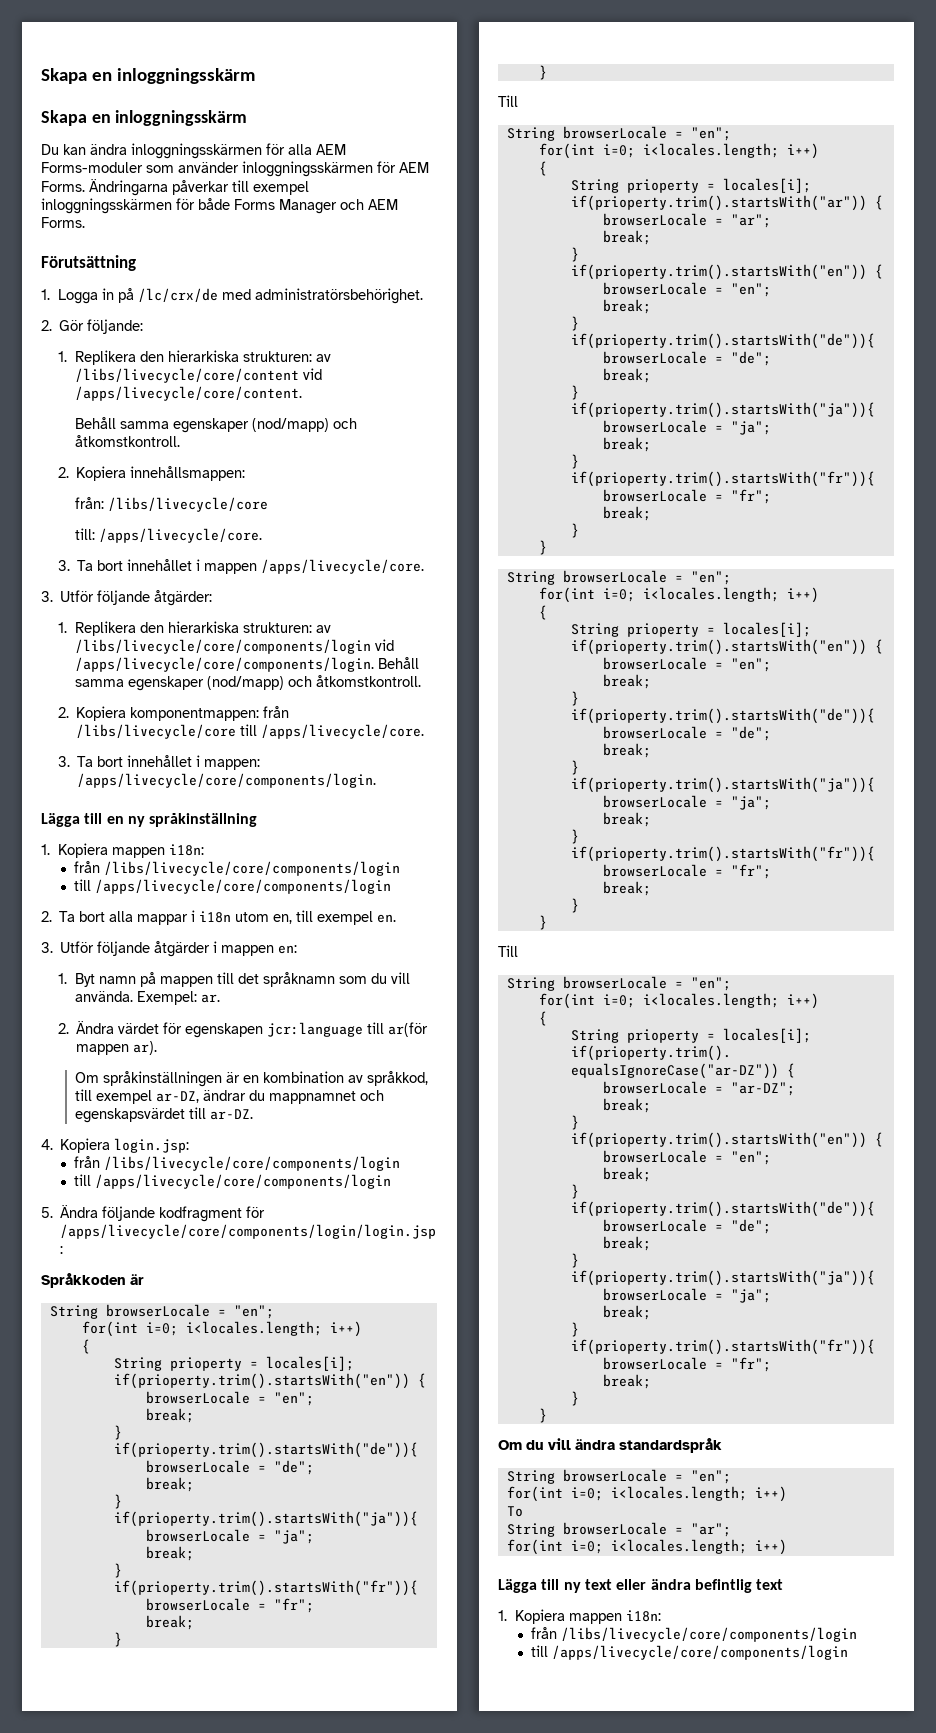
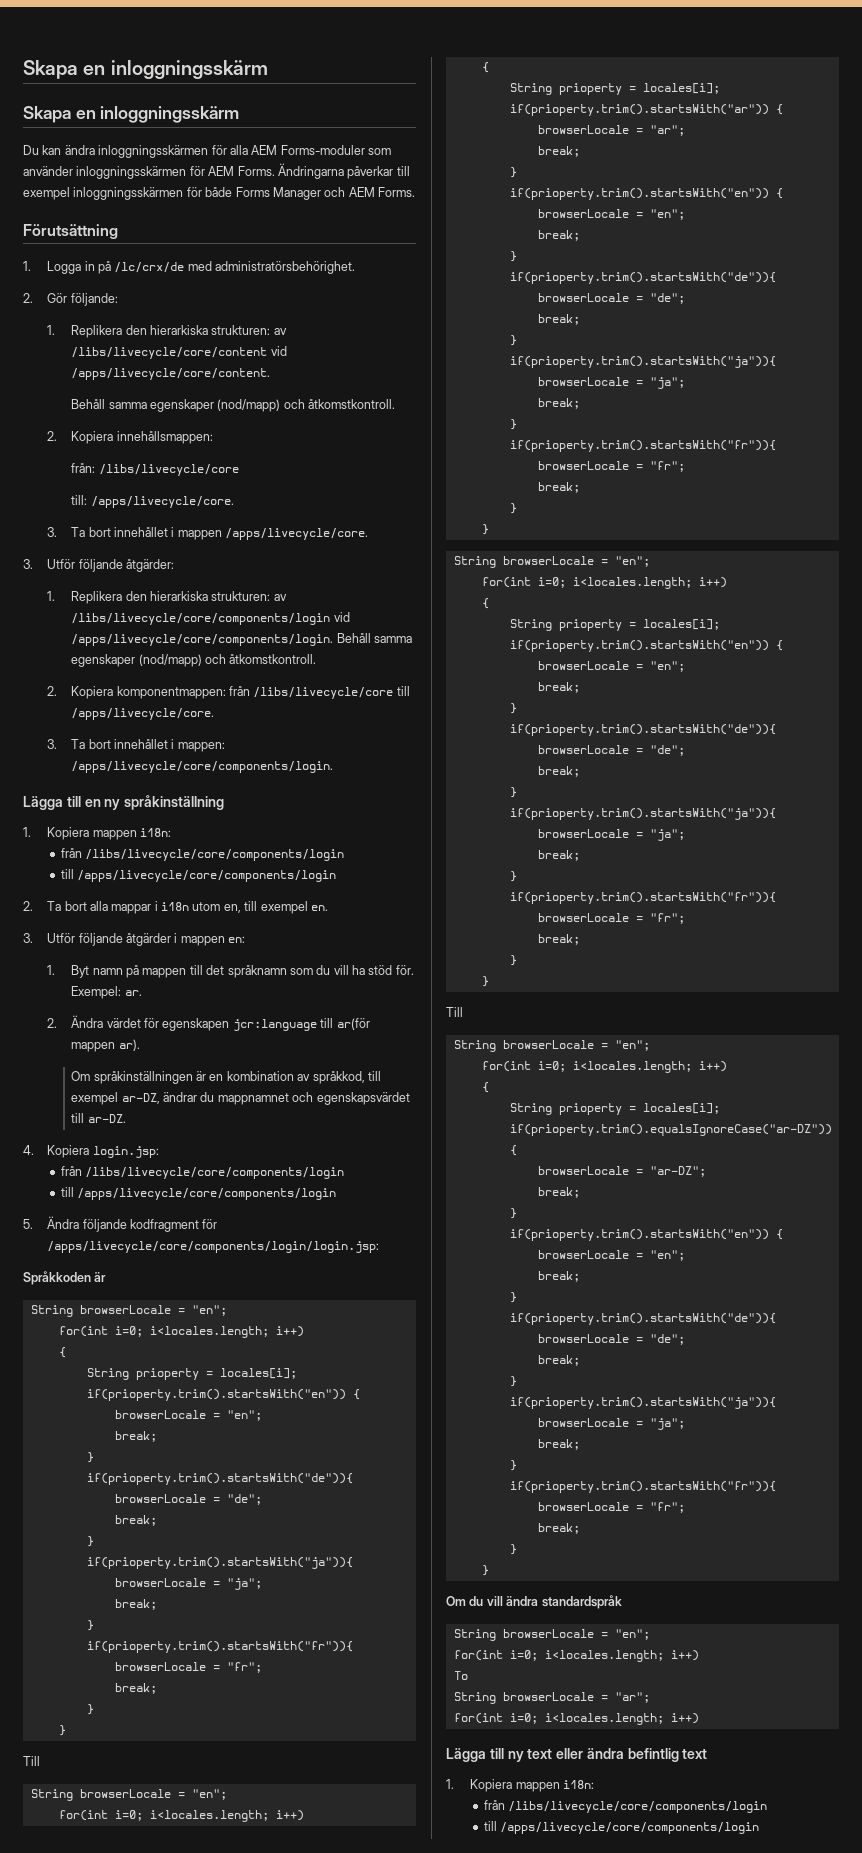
- 1. Byt namn på mappen till det språknamn som du vill använda.
+ 1. Byt namn på mappen till det språknamn som du vill ha stöd för.

